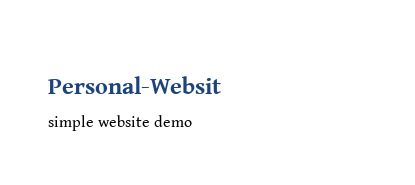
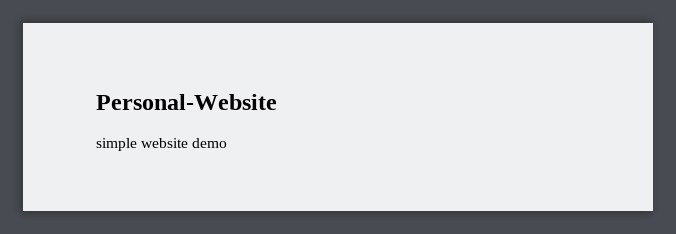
- Personal-Websit
+ Personal-Website

